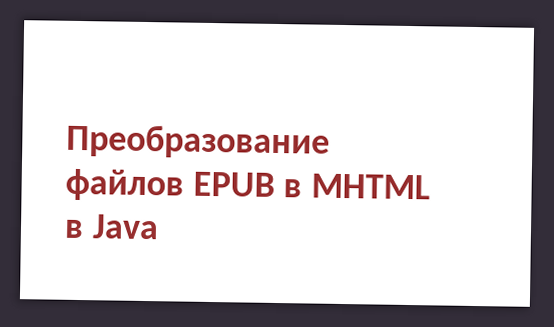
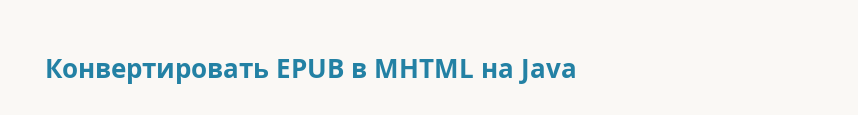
- Преобразование файлов EPUB в MHTML в Java
+ Конвертировать EPUB в MHTML на Java

